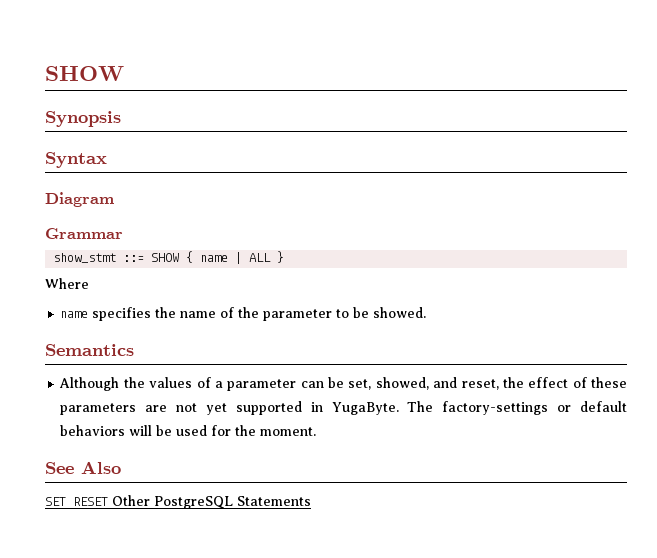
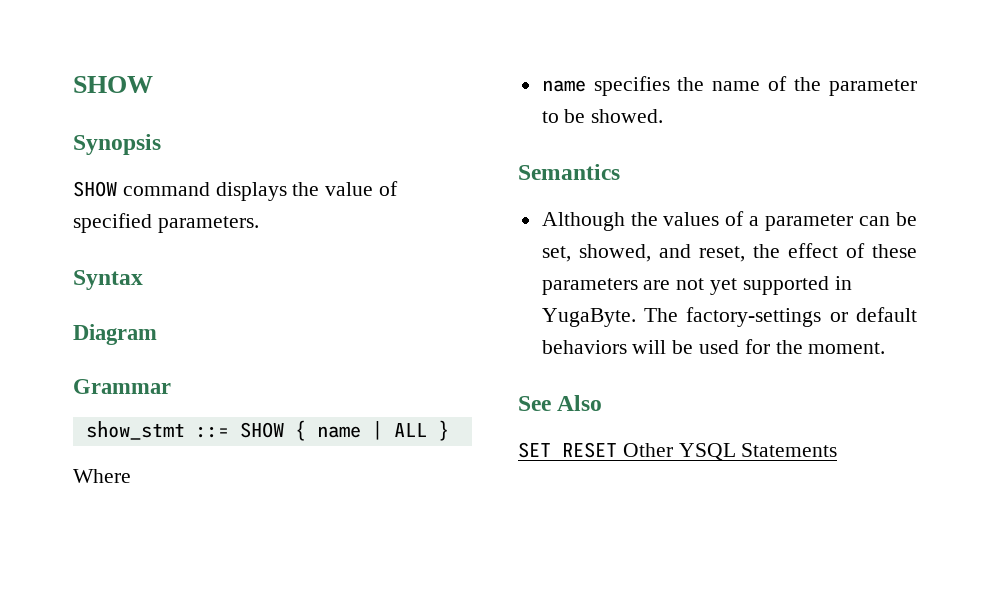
+ SHOW command displays the value of specified parameters.
- SET RESET Other PostgreSQL Statements
+ SET RESET Other YSQL Statements

